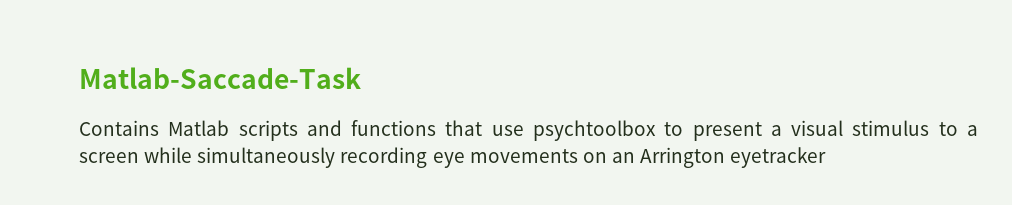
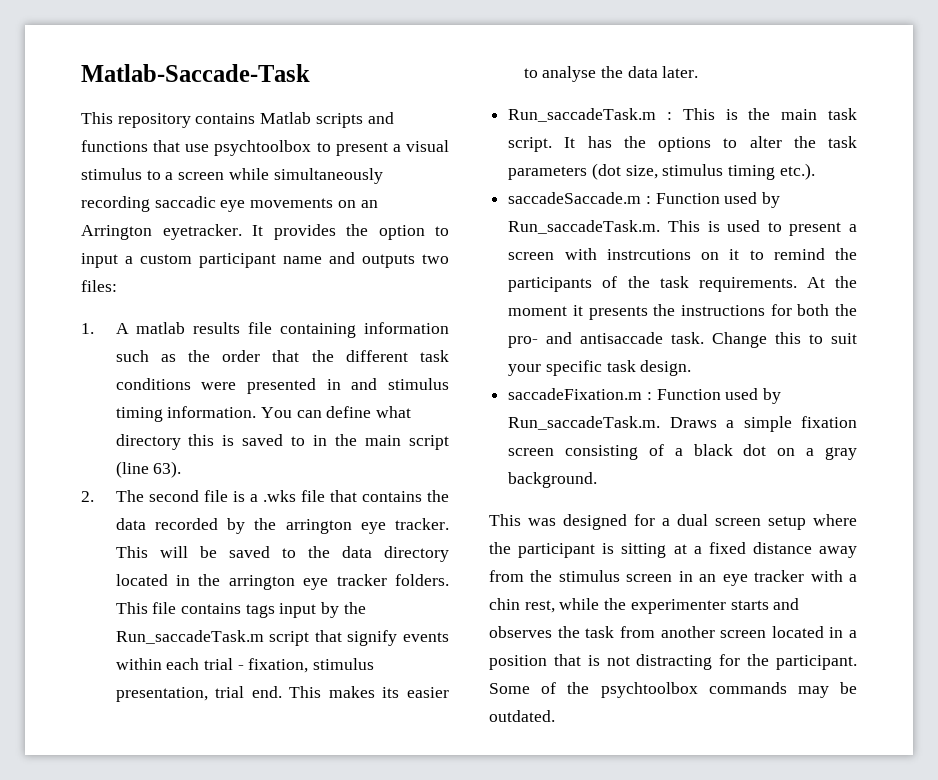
- Contains Matlab scripts and functions that use psychtoolbox to present a visual stimulus to a screen while simultaneously recording eye movements on an Arrington eyetracker
+ This repository contains Matlab scripts and functions that use psychtoolbox to present a visual stimulus to a screen while simultaneously recording saccadic eye movements on an Arrington eyetracker. It provides the option to input a custom participant name and outputs two files:
+ 1. A matlab results file containing information such as the order that the different task conditions were presented in and stimulus timing information. You can define what directory this is saved to in the main script (line 63).
+ 2. The second file is a .wks file that contains the data recorded by the arrington eye tracker. This will be saved to the data directory located in the arrington eye tracker folders. This file contains tags input by the Run_saccadeTask.m script that signify events within each trial - fixation, stimulus presentation, trial end. This makes its easier to analyse the data later.
+ Run_saccadeTask.m : This is the main task script. It has the options to alter the task parameters (dot size, stimulus timing etc.).
+ saccadeSaccade.m : Function used by Run_saccadeTask.m. This is used to present a screen with instrcutions on it to remind the participants of the task requirements. At the moment it presents the instructions for both the pro- and antisaccade task. Change this to suit your specific task design.
+ saccadeFixation.m : Function used by Run_saccadeTask.m. Draws a simple fixation screen consisting of a black dot on a gray background.
+ This was designed for a dual screen setup where the participant is sitting at a fixed distance away from the stimulus screen in an eye tracker with a chin rest, while the experimenter starts and observes the task from another screen located in a position that is not distracting for the participant. Some of the psychtoolbox commands may be outdated.

